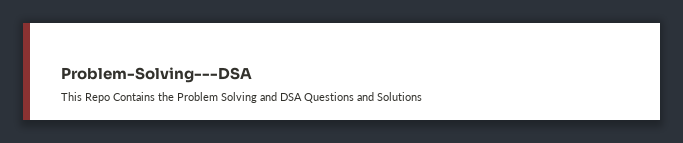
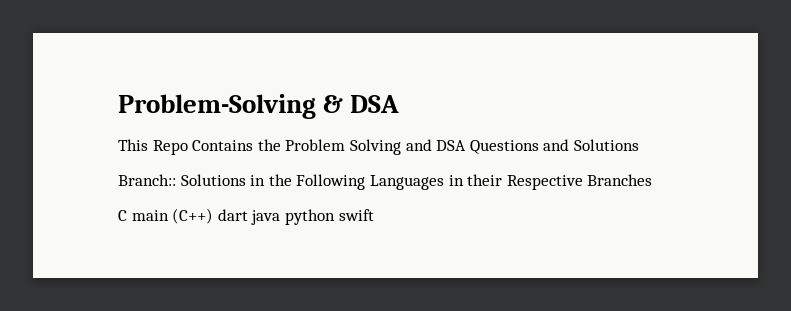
- Problem-Solving---DSA
+ Problem-Solving & DSA
+ Branch:: Solutions in the Following Languages in their Respective Branches
+ C main (C++) dart java python swift

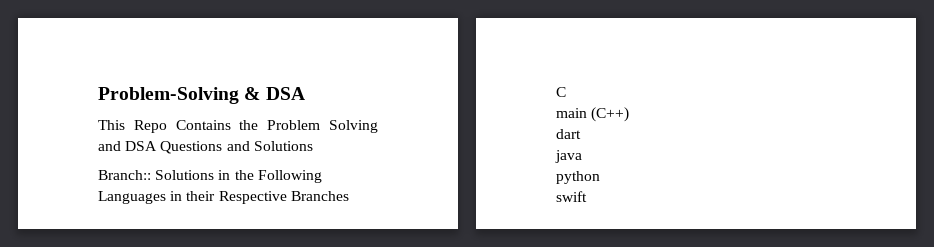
- C main (C++) dart java python swift
+ C
+ main (C++)
+ dart
+ java
+ python
+ swift

